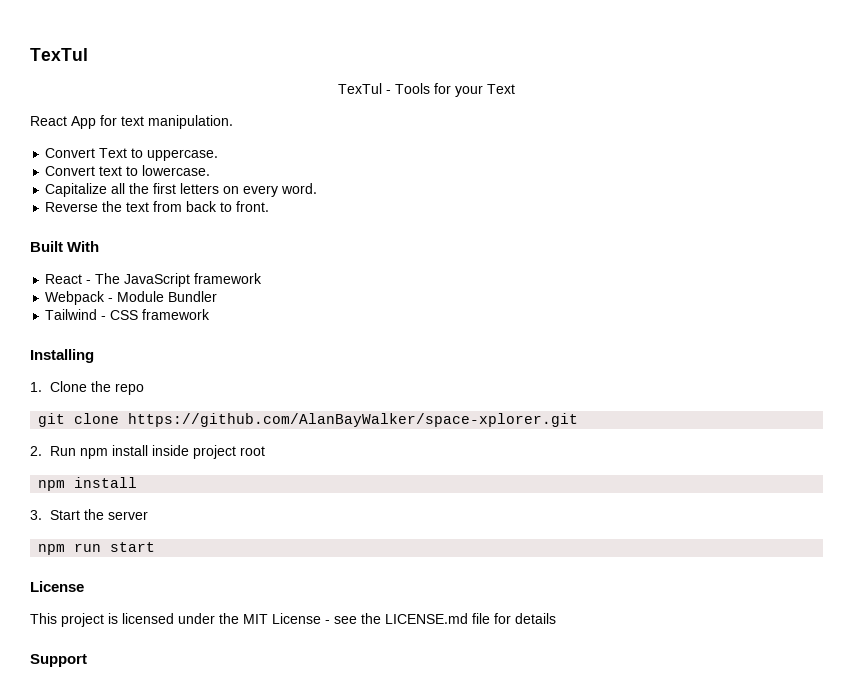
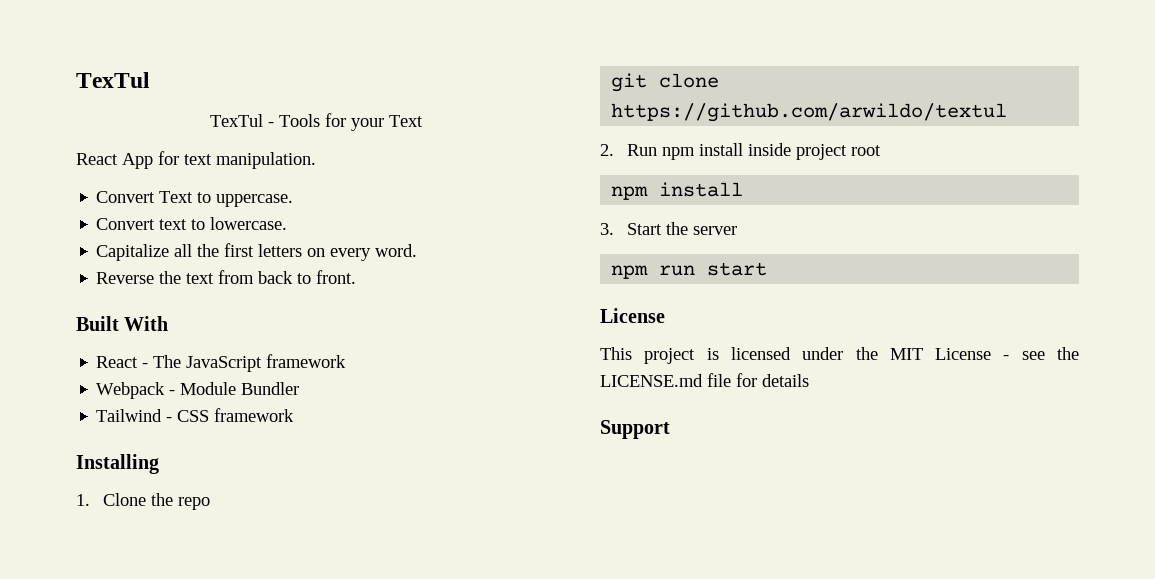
- git clone https://github.com/AlanBayWalker/space-xplorer.git
+ git clone https://github.com/arwildo/textul

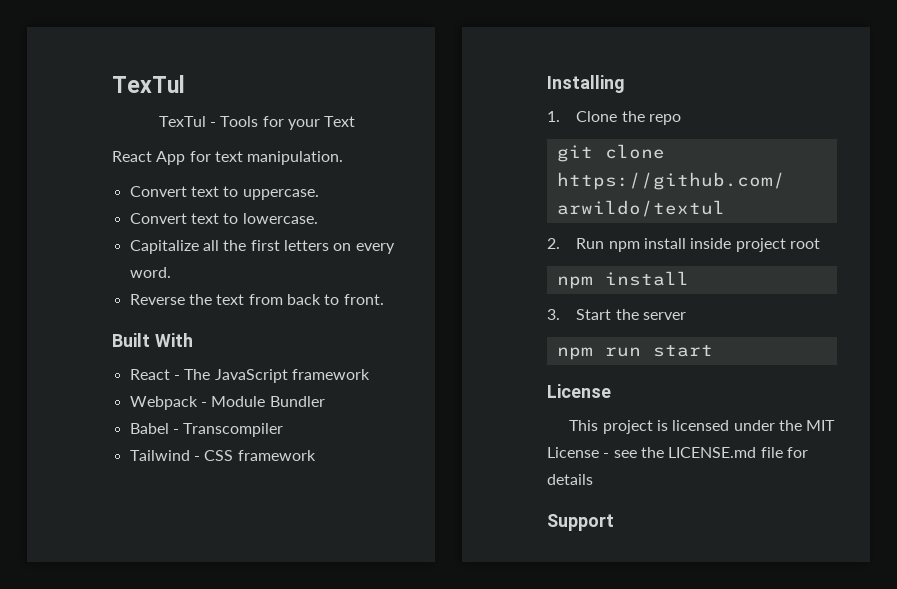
- Convert Text to uppercase.
+ Convert text to uppercase.
+ Babel - Transcompiler

